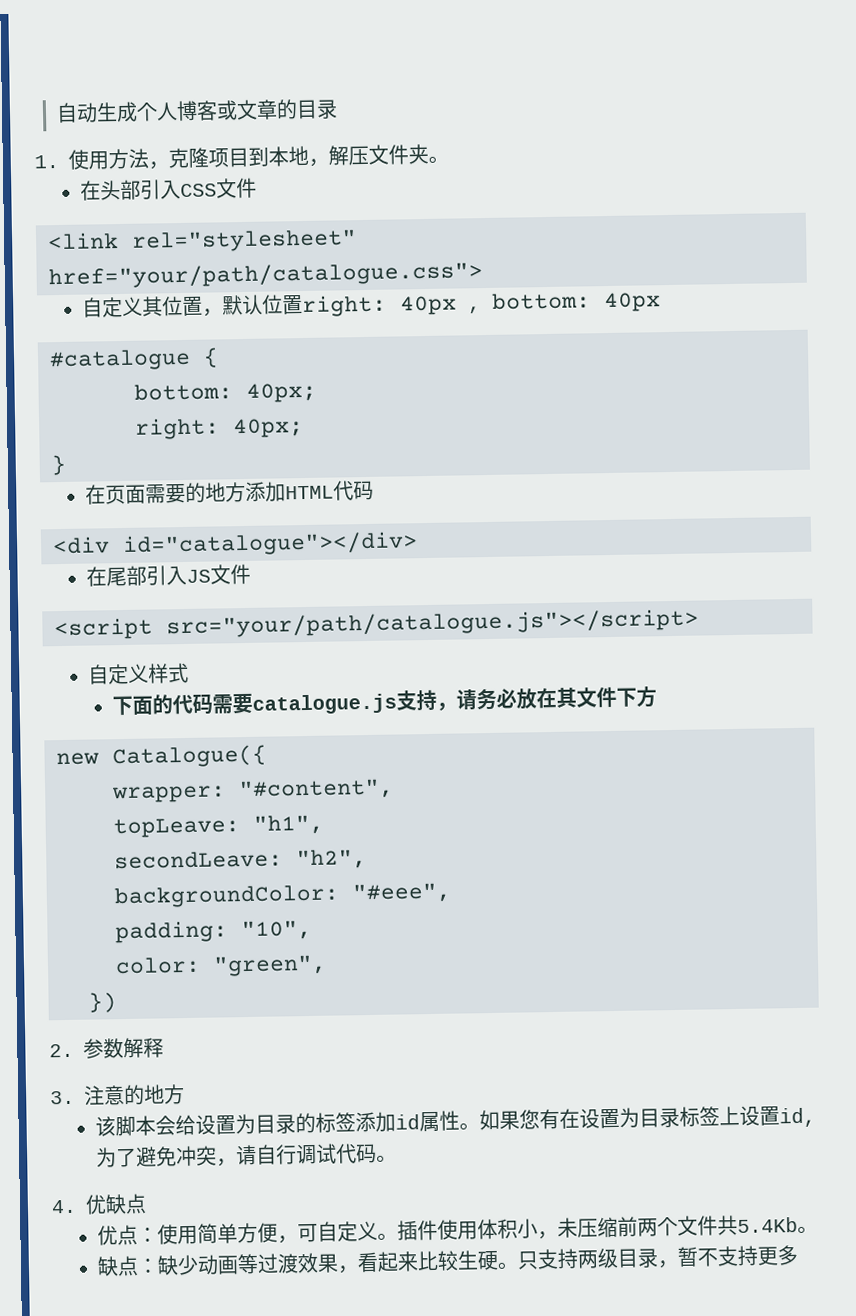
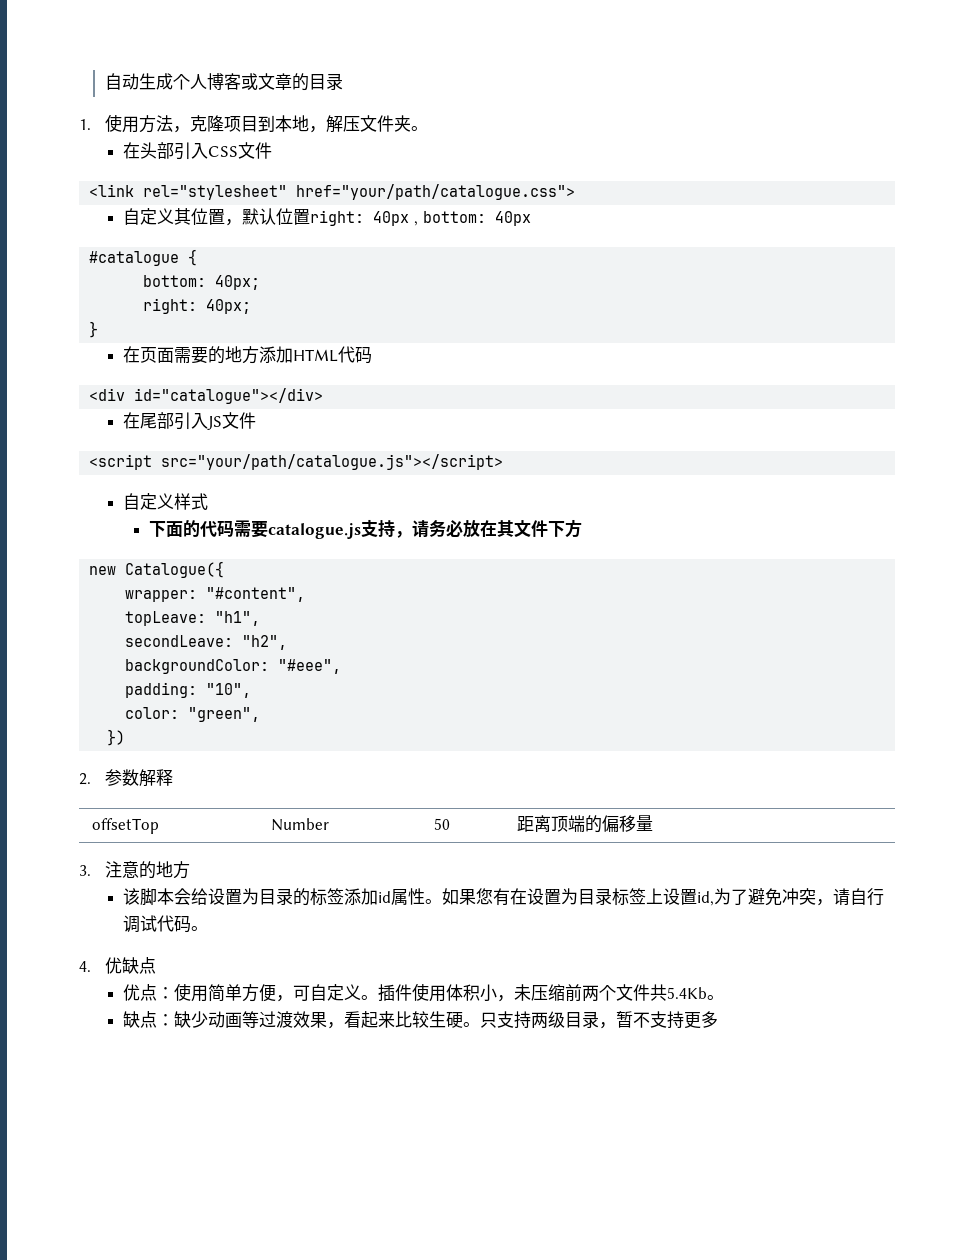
+ offsetTop | Number | 50 | 距离顶端的偏移量

